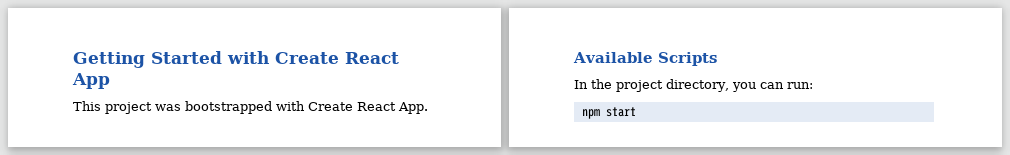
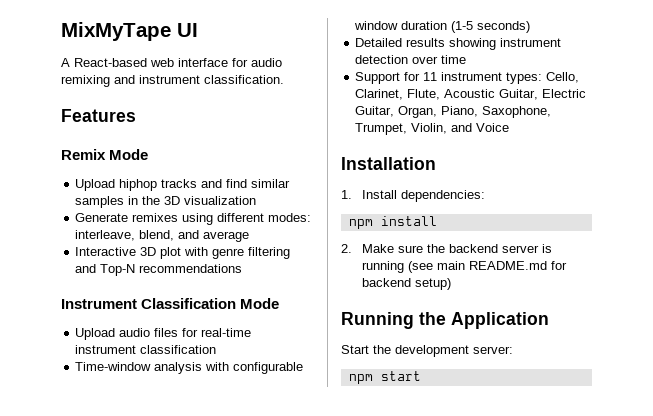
- Getting Started with Create React App
- This project was bootstrapped with Create React App.
- Available Scripts
- In the project directory, you can run:
+ MixMyTape UI
+ A React-based web interface for audio remixing and instrument classification.
+ Features
+ Remix Mode
+ Upload hiphop tracks and find similar samples in the 3D visualization
+ Generate remixes using different modes: interleave, blend, and average
+ Interactive 3D plot with genre filtering and Top-N recommendations
+ Instrument Classification Mode
+ Upload audio files for real-time instrument classification
+ Time-window analysis with configurable window duration (1-5 seconds)
+ Detailed results showing instrument detection over time
+ Support for 11 instrument types: Cello, Clarinet, Flute, Acoustic Guitar, Electric Guitar, Organ, Piano, Saxophone, Trumpet, Violin, and Voice
+ Installation
+ 1. Install dependencies:
+ npm install
+ 2. Make sure the backend server is running (see main README.md for backend setup)
+ Running the Application
+ Start the development server:

